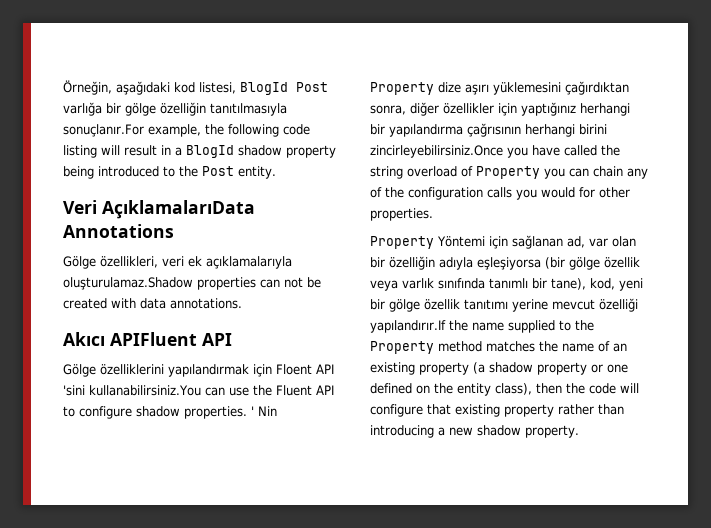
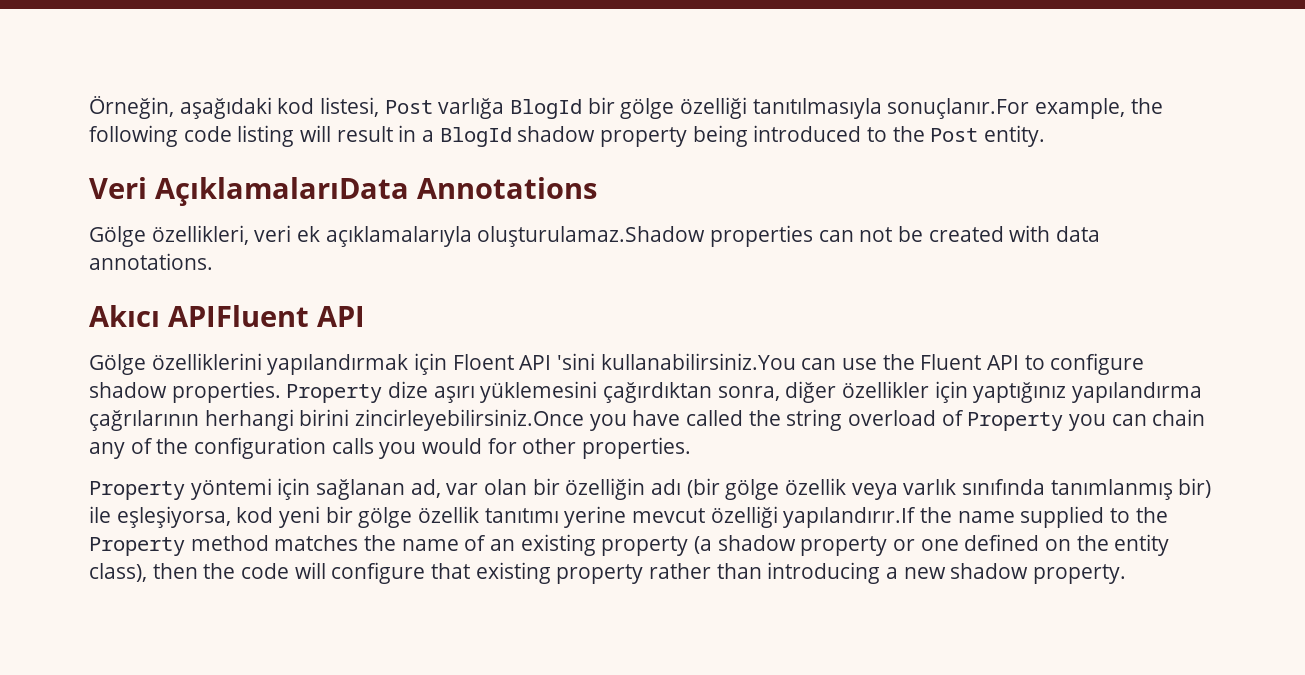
- Örneğin, aşağıdaki kod listesi, BlogId Post varlığa bir gölge özelliğin tanıtılmasıyla sonuçlanır.For example, the following code listing will result in a BlogId shadow property being introduced to the Post entity.
+ Örneğin, aşağıdaki kod listesi, Post varlığa BlogId bir gölge özelliği tanıtılmasıyla sonuçlanır.For example, the following code listing will result in a BlogId shadow property being introduced to the Post entity.
- ' Nin Property dize aşırı yüklemesini çağırdıktan sonra, diğer özellikler için yaptığınız herhangi bir yapılandırma çağrısının herhangi birini zincirleyebilirsiniz.Once you have called the string overload of Property you can chain any of the configuration calls you would for other properties.
+ Property dize aşırı yüklemesini çağırdıktan sonra, diğer özellikler için yaptığınız yapılandırma çağrılarının herhangi birini zincirleyebilirsiniz.Once you have called the string overload of Property you can chain any of the configuration calls you would for other properties.
- Property Yöntemi için sağlanan ad, var olan bir özelliğin adıyla eşleşiyorsa (bir gölge özellik veya varlık sınıfında tanımlı bir tane), kod, yeni bir gölge özellik tanıtımı yerine mevcut özelliği yapılandırır.If the name supplied to the Property method matches the name of an existing property (a shadow property or one defined on the entity class), then the code will configure that existing property rather than introducing a new shadow property.
+ Property yöntemi için sağlanan ad, var olan bir özelliğin adı (bir gölge özellik veya varlık sınıfında tanımlanmış bir) ile eşleşiyorsa, kod yeni bir gölge özellik tanıtımı yerine mevcut özelliği yapılandırır.If the name supplied to the Property method matches the name of an existing property (a shadow property or one defined on the entity class), then the code will configure that existing property rather than introducing a new shadow property.

